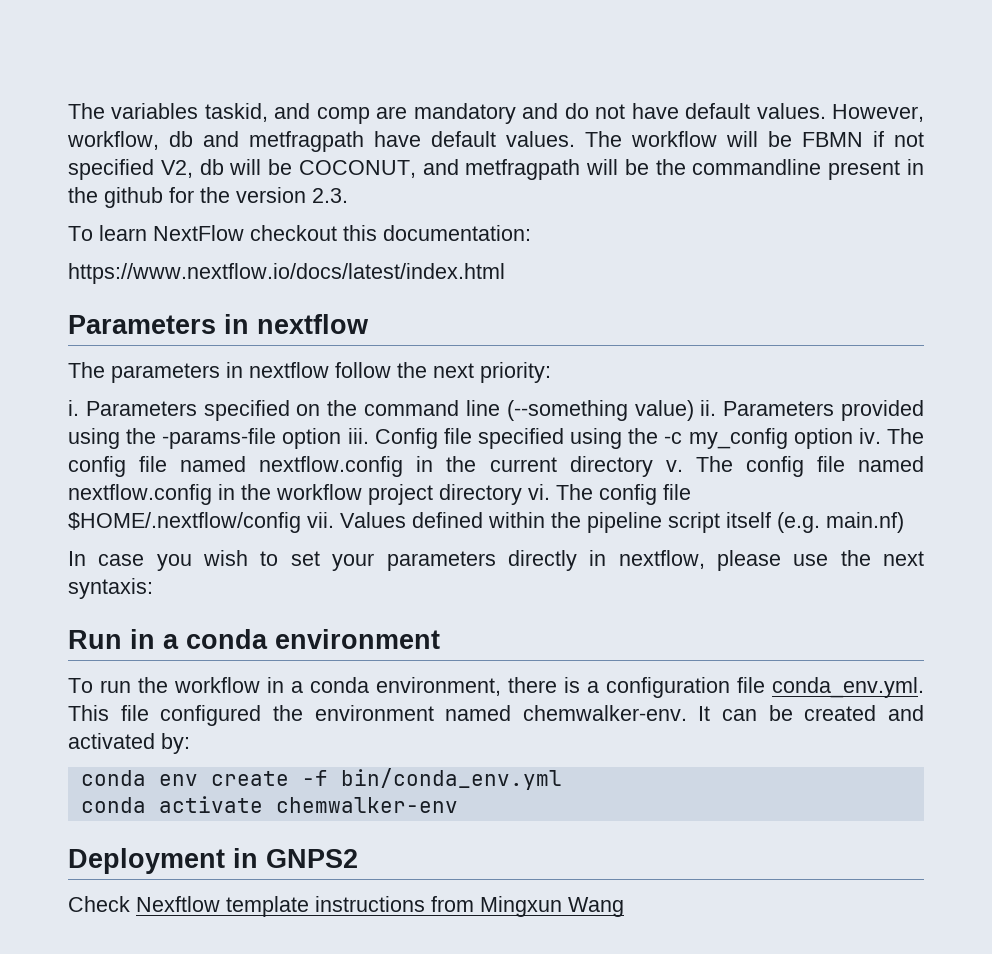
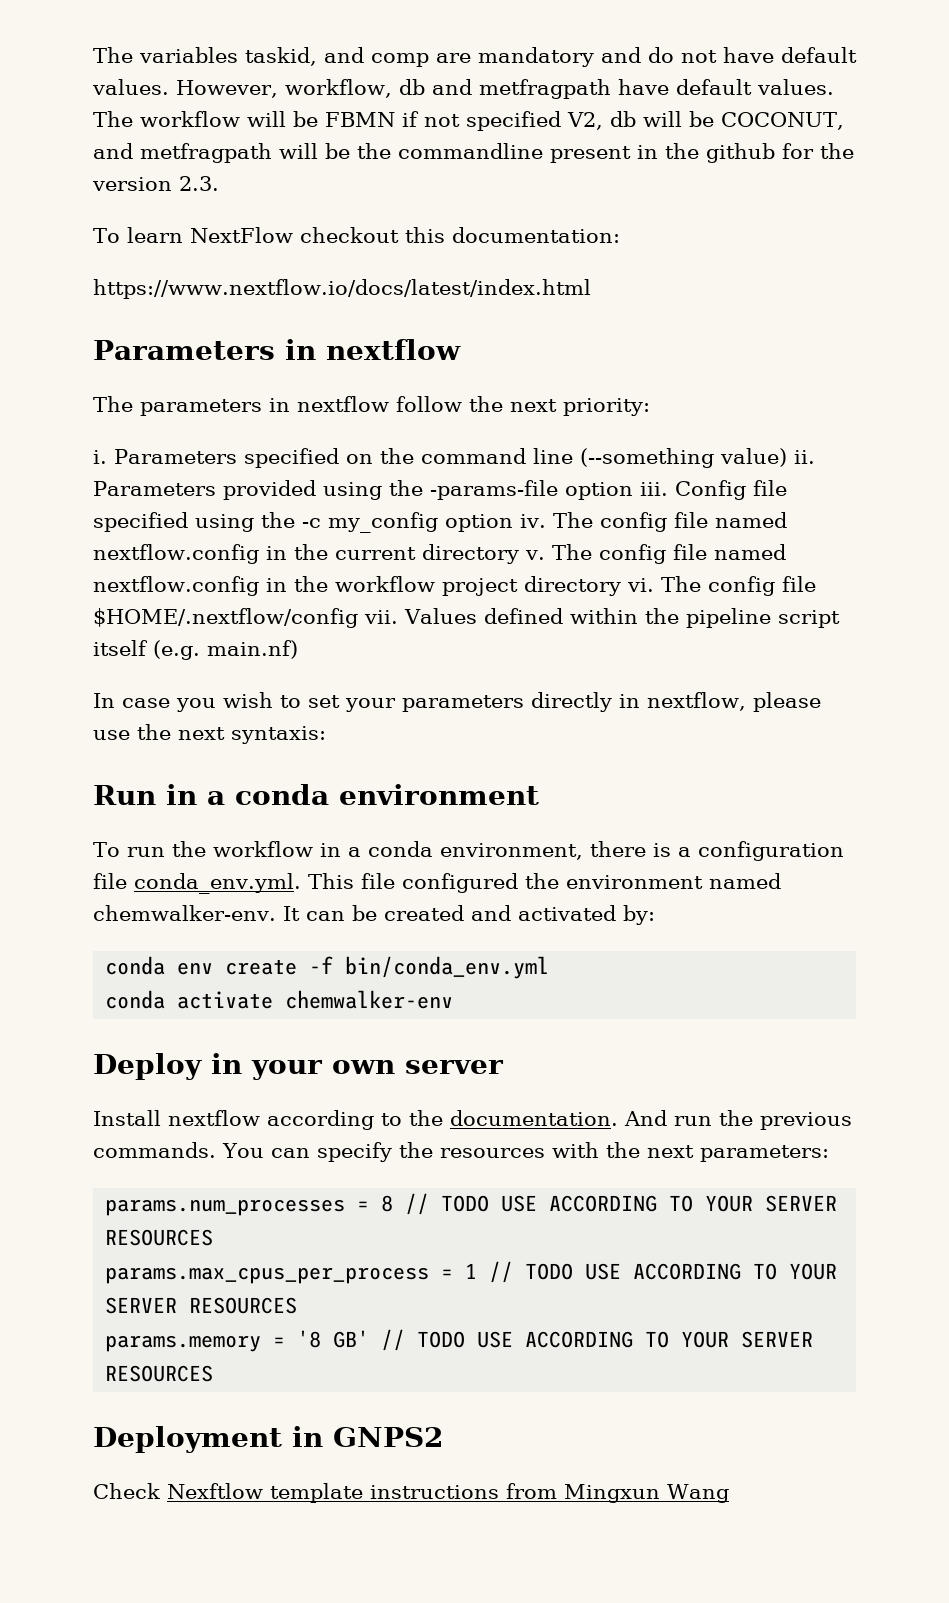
+ Deploy in your own server
+ Install nextflow according to the documentation. And run the previous commands. You can specify the resources with the next parameters:
+ params.num_processes = 8 // TODO USE ACCORDING TO YOUR SERVER RESOURCES
+ params.max_cpus_per_process = 1 // TODO USE ACCORDING TO YOUR SERVER RESOURCES
+ params.memory = '8 GB' // TODO USE ACCORDING TO YOUR SERVER RESOURCES

